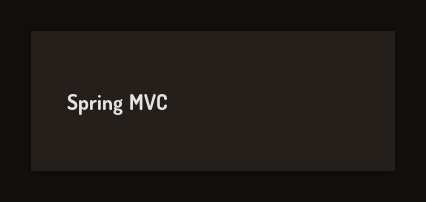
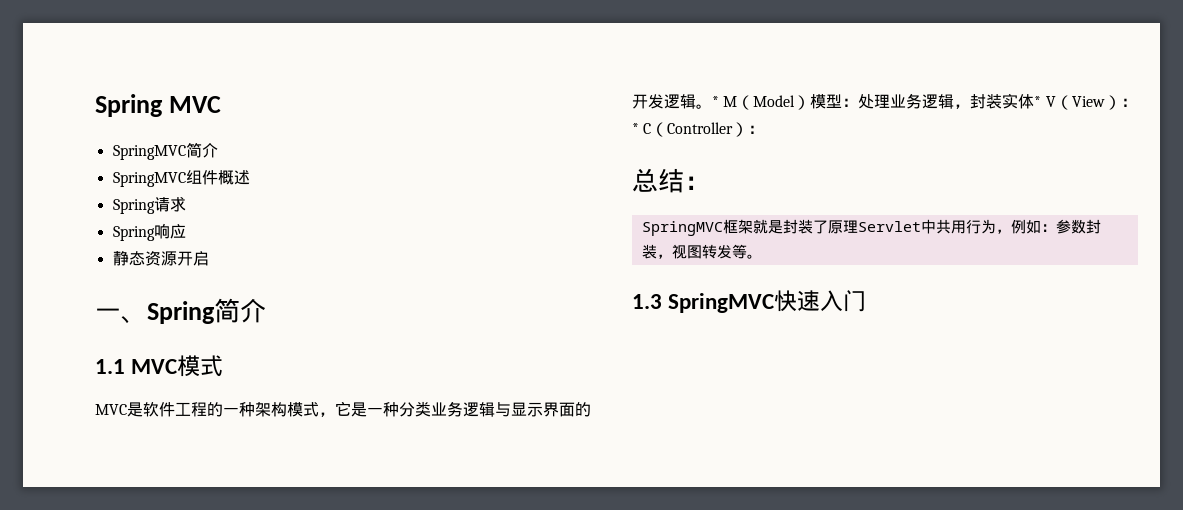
+ SpringMVC简介
+ SpringMVC组件概述
+ Spring请求
+ Spring响应
+ 静态资源开启
+ 一、Spring简介
+ 1.1 MVC模式
+ MVC是软件工程的一种架构模式，它是一种分类业务逻辑与显示界面的开发逻辑。* M（Model）模型：处理业务逻辑，封装实体* V（View）：* C（Controller）：
+ 总结：
+ SpringMVC框架就是封装了原理Servlet中共用行为，例如：参数封装，视图转发等。
+ 1.3 SpringMVC快速入门

